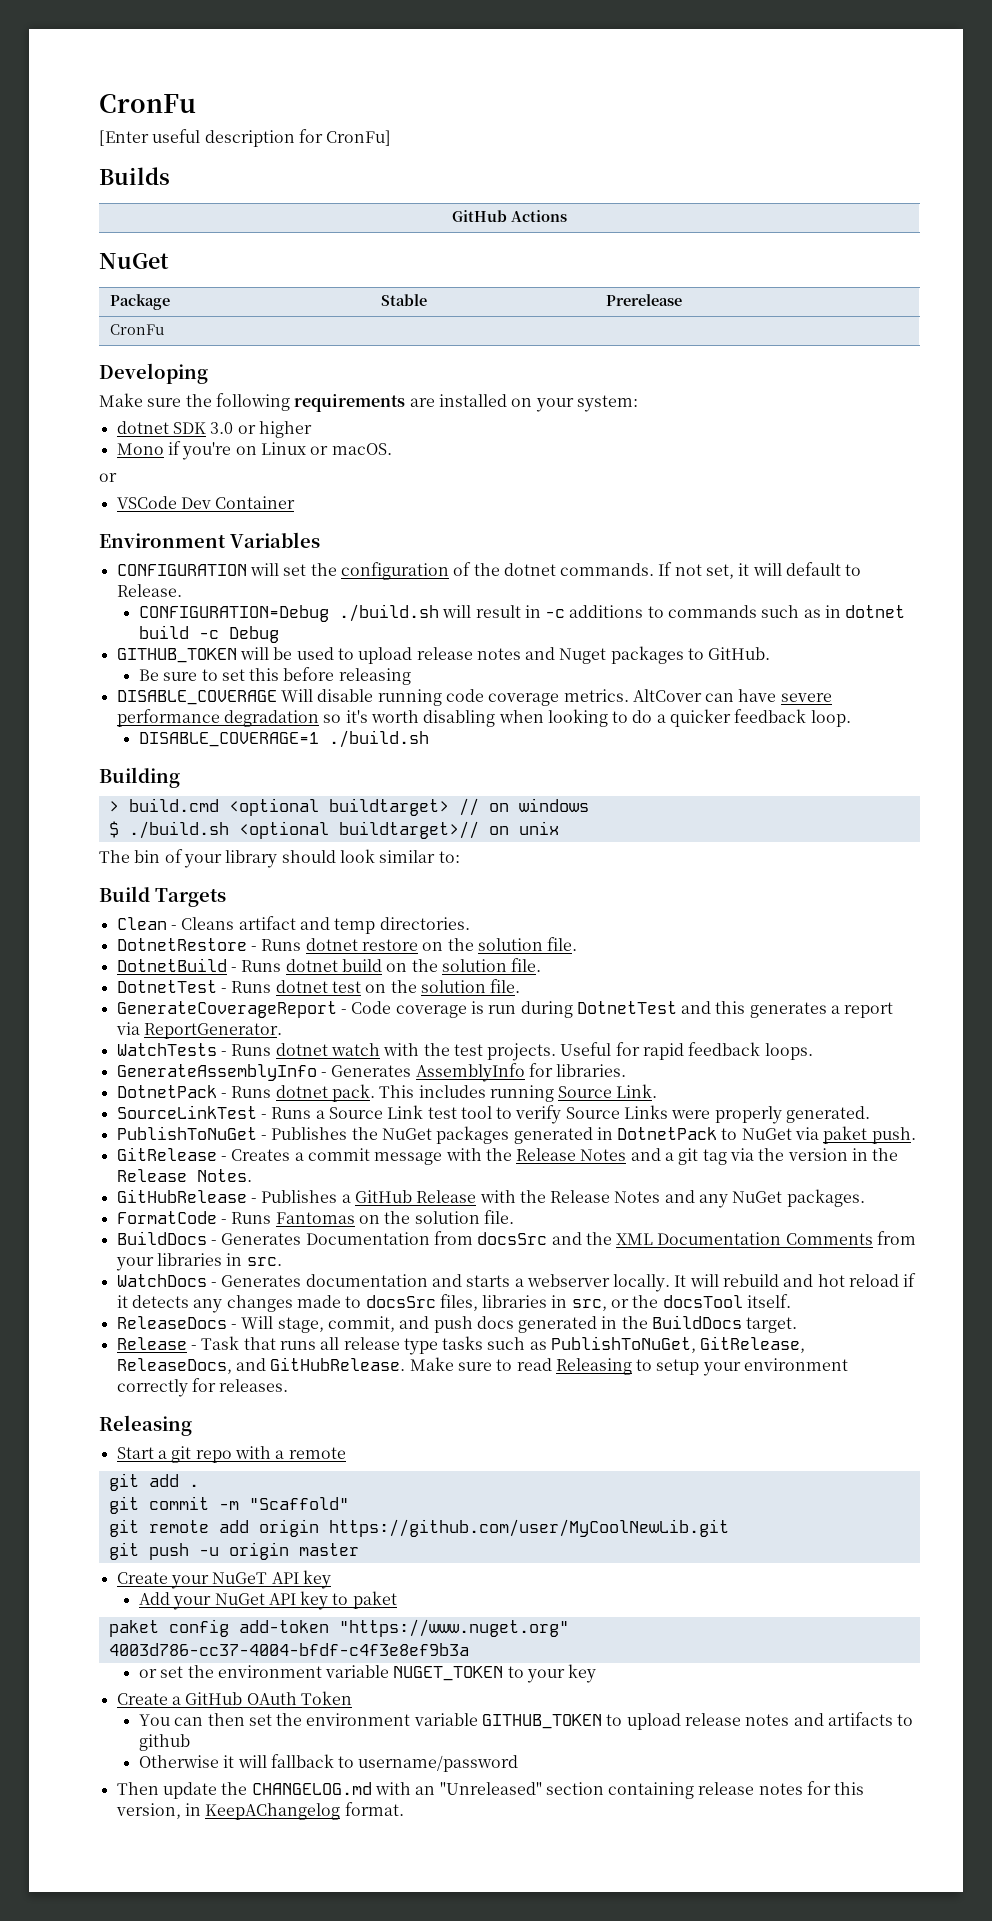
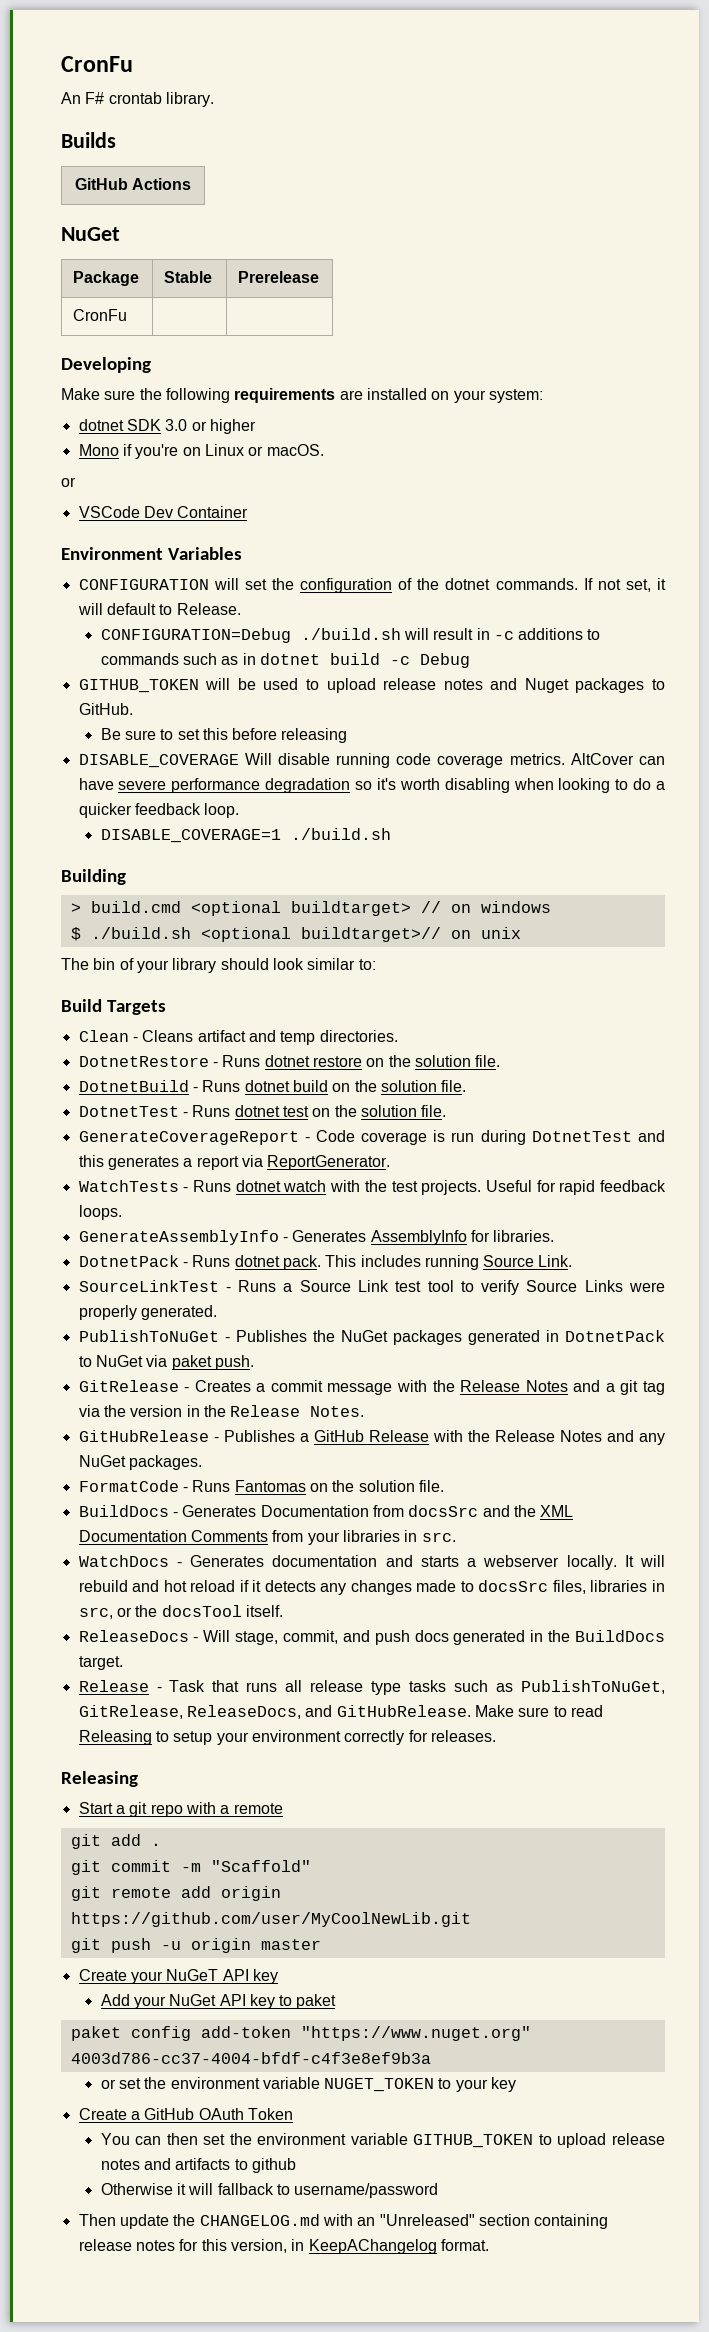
- [Enter useful description for CronFu]
+ An F# crontab library.

